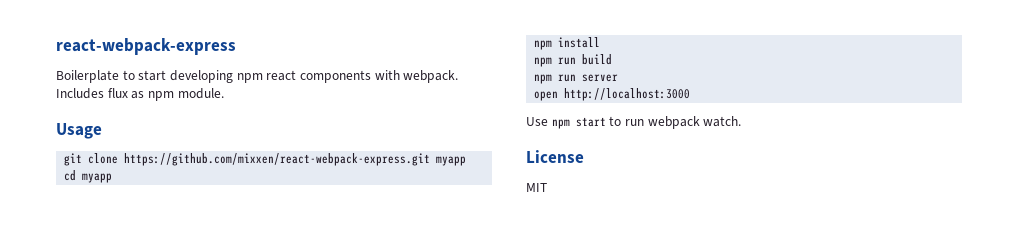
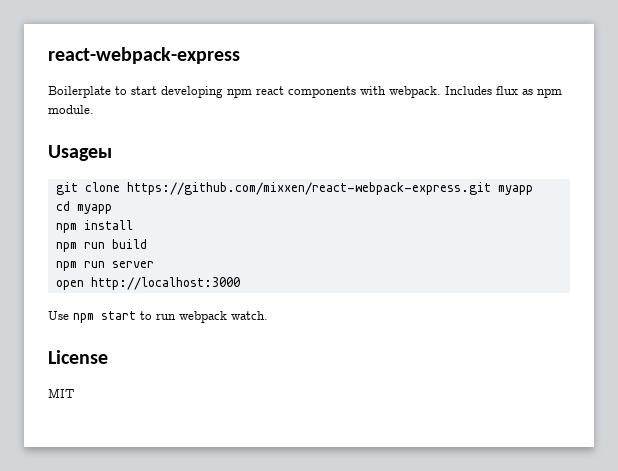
- Usage
+ Usageы

